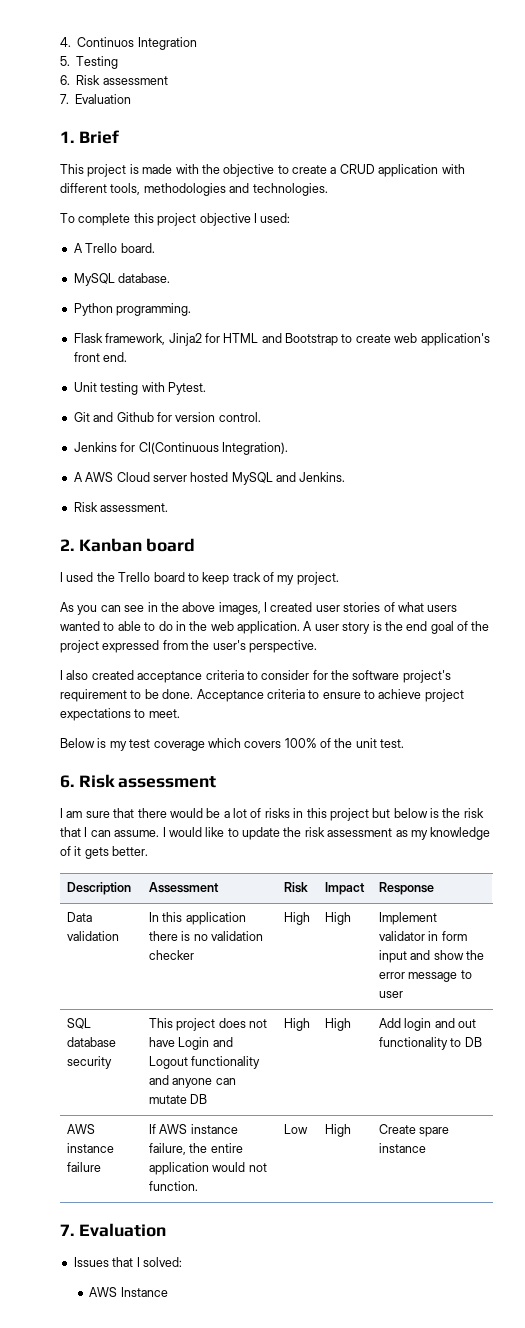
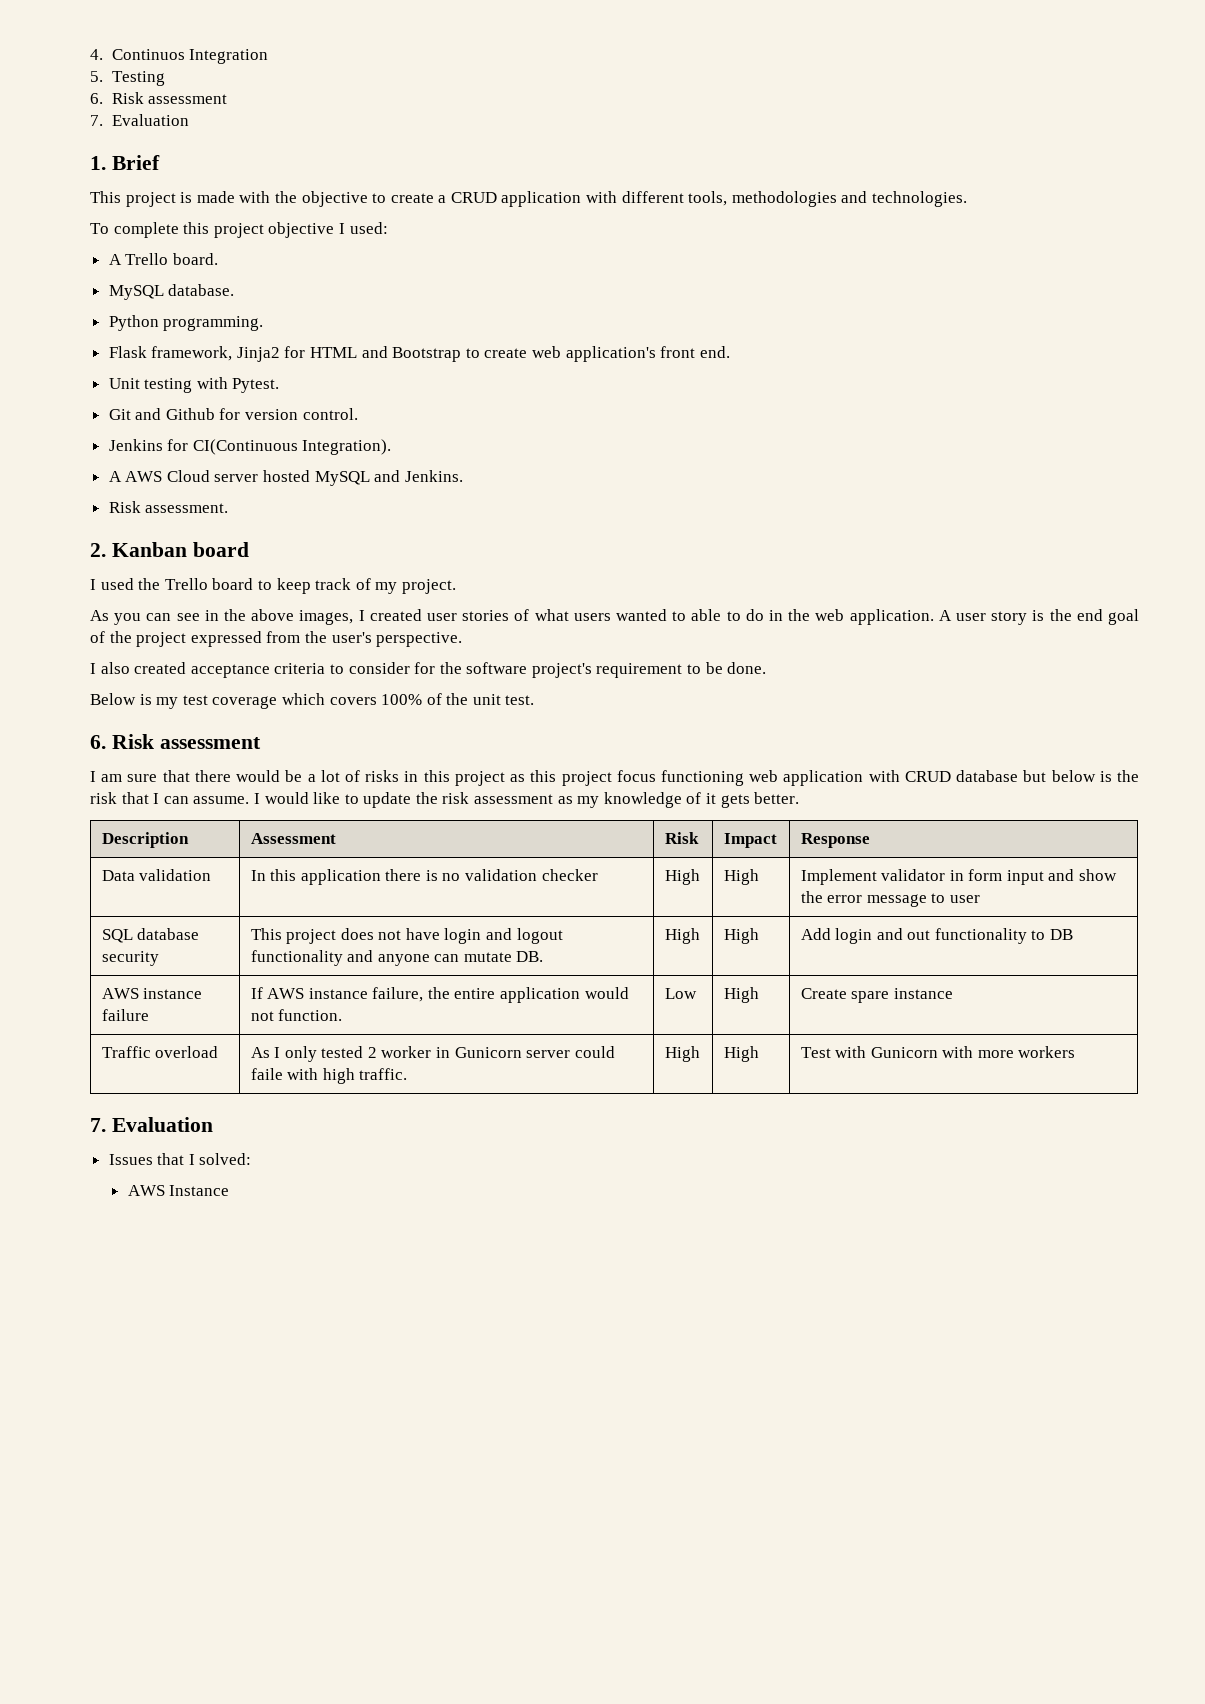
- Acceptance criteria to ensure to achieve project expectations to meet.
- I am sure that there would be a lot of risks in this project but below is the risk that I can assume.
+ I am sure that there would be a lot of risks in this project as this project focus functioning web application with CRUD database but below is the risk that I can assume.
- SQL database security | This project does not have Login and Logout functionality and anyone can mutate DB | High | High | Add login and out functionality to DB
+ SQL database security | This project does not have login and logout functionality and anyone can mutate DB. | High | High | Add login and out functionality to DB
+ Traffic overload | As I only tested 2 worker in Gunicorn server could faile with high traffic. | High | High | Test with Gunicorn with more workers

